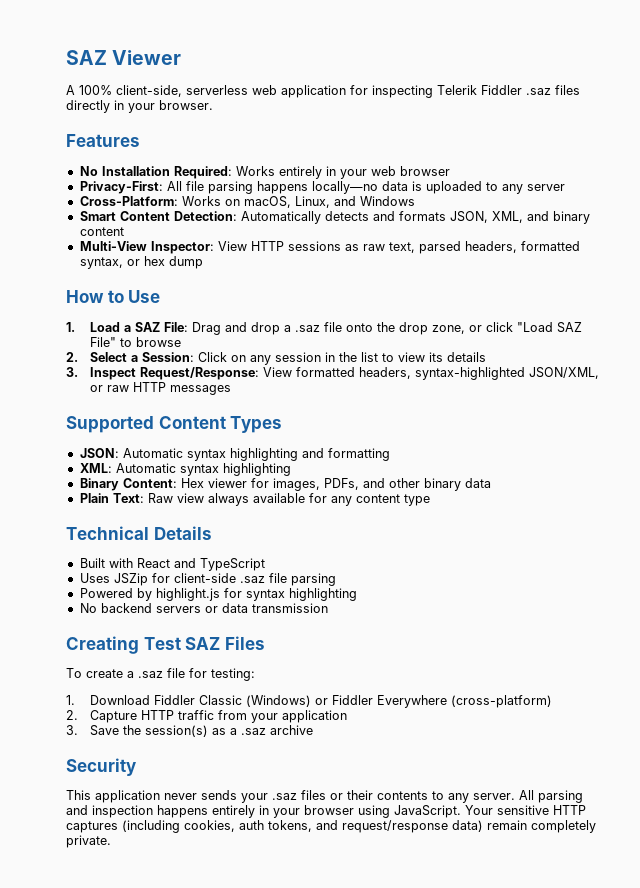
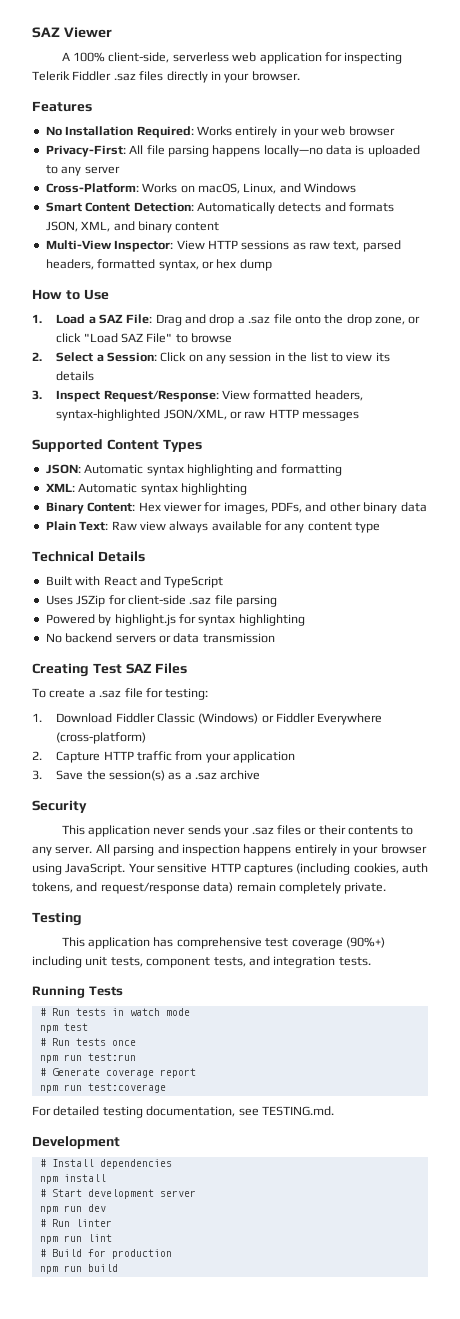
+ Testing
+ This application has comprehensive test coverage (90%+) including unit tests, component tests, and integration tests.
+ Running Tests
+ # Run tests in watch mode
+ npm test
+ # Run tests once
+ npm run test:run
+ # Generate coverage report
+ npm run test:coverage
+ For detailed testing documentation, see TESTING.md.
+ Development
+ # Install dependencies
+ npm install
+ # Start development server
+ npm run dev
+ # Run linter
+ npm run lint
+ # Build for production
+ npm run build

